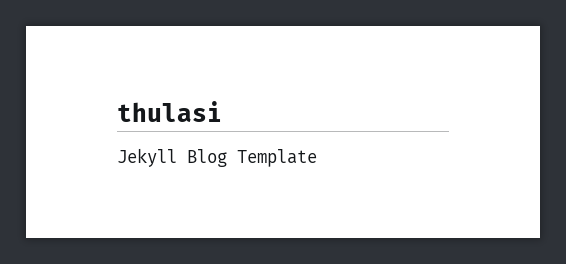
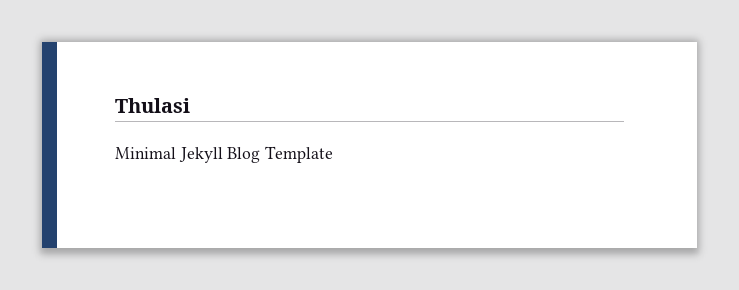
- thulasi
- Jekyll Blog Template
+ Thulasi
+ Minimal Jekyll Blog Template

